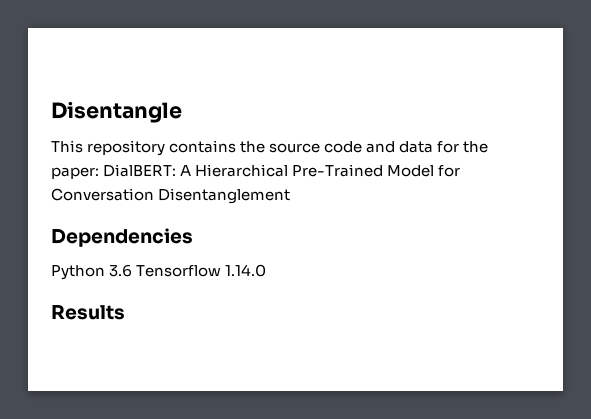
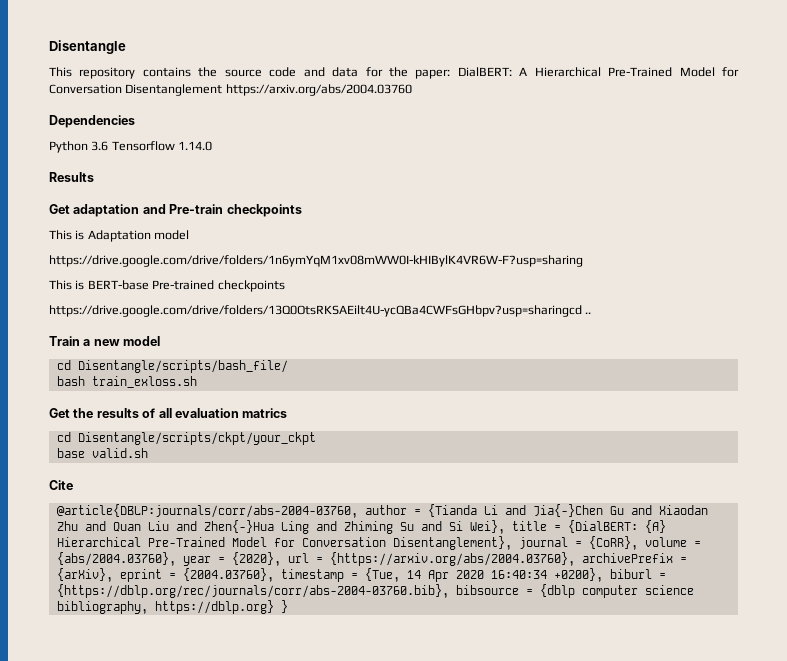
- This repository contains the source code and data for the paper: DialBERT: A Hierarchical Pre-Trained Model for Conversation Disentanglement
+ This repository contains the source code and data for the paper: DialBERT: A Hierarchical Pre-Trained Model for Conversation Disentanglement https://arxiv.org/abs/2004.03760
+ Get adaptation and Pre-train checkpoints
+ This is Adaptation model
+ https://drive.google.com/drive/folders/1n6ymYqM1xv08mWW0I-kHIBylK4VR6W-F?usp=sharing
+ This is BERT-base Pre-trained checkpoints
+ https://drive.google.com/drive/folders/13Q0OtsRKSAEilt4U-ycQBa4CWFsGHbpv?usp=sharingcd ..
+ Train a new model
+ cd Disentangle/scripts/bash_file/
+ bash train_exloss.sh
+ Get the results of all evaluation matrics
+ cd Disentangle/scripts/ckpt/your_ckpt
+ base valid.sh
+ Cite
+ @article{DBLP:journals/corr/abs-2004-03760, author = {Tianda Li and Jia{-}Chen Gu and Xiaodan Zhu and Quan Liu and Zhen{-}Hua Ling and Zhiming Su and Si Wei}, title = {DialBERT: {A} Hierarchical Pre-Trained Model for Conversation Disentanglement}, journal = {CoRR}, volume = {abs/2004.03760}, year = {2020}, url = {https://arxiv.org/abs/2004.03760}, archivePrefix = {arXiv}, eprint = {2004.03760}, timestamp = {Tue, 14 Apr 2020 16:40:34 +0200}, biburl = {https://dblp.org/rec/journals/corr/abs-2004-03760.bib}, bibsource = {dblp computer science bibliography, https://dblp.org} }

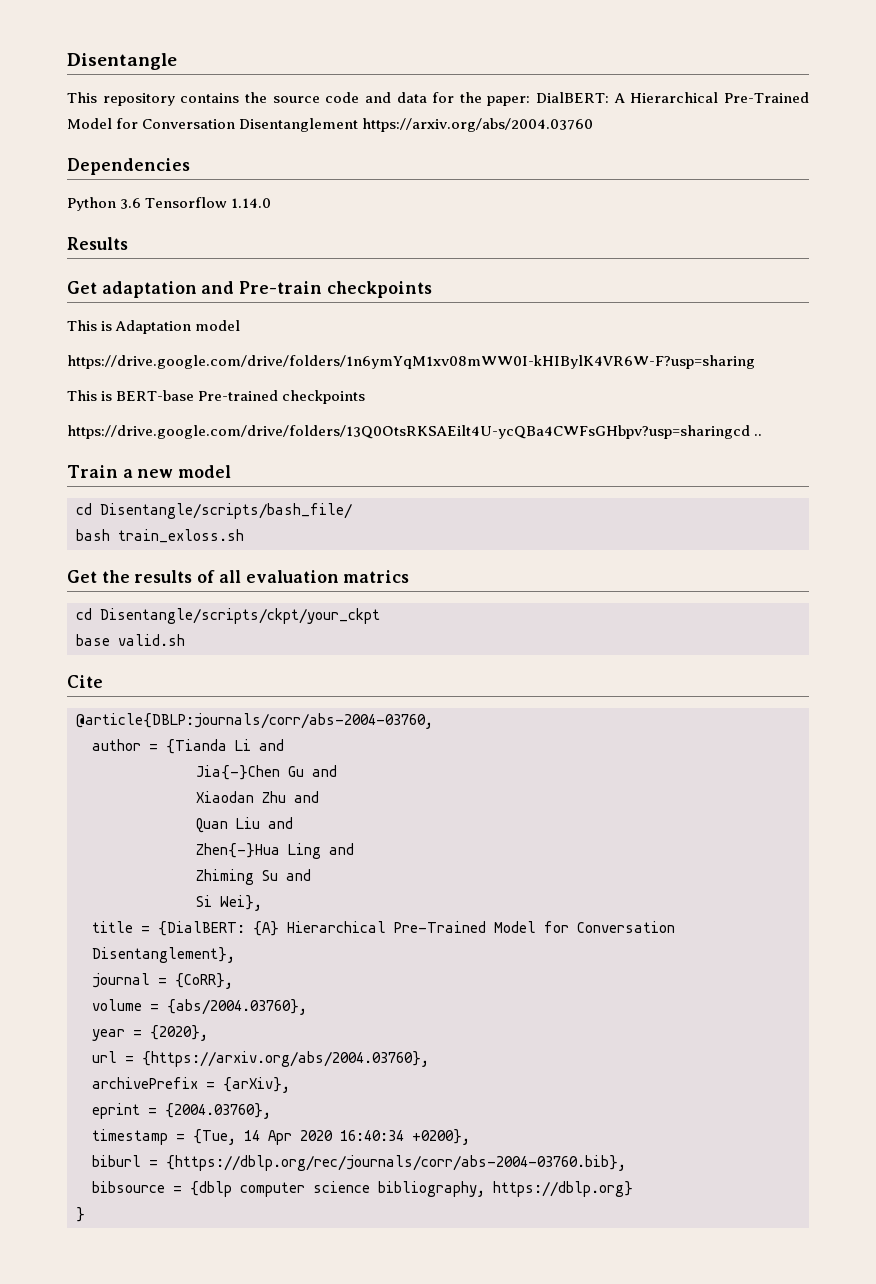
- @article{DBLP:journals/corr/abs-2004-03760, author = {Tianda Li and Jia{-}Chen Gu and Xiaodan Zhu and Quan Liu and Zhen{-}Hua Ling and Zhiming Su and Si Wei}, title = {DialBERT:
+ @article{DBLP:journals/corr/abs-2004-03760,
+ author = {Tianda Li and
+ Jia{-}Chen Gu and
+ Xiaodan Zhu and
+ Quan Liu and
+ Zhen{-}Hua Ling and
+ Zhiming Su and
+ Si Wei},
+ title = {DialBERT:
- {A} Hierarchical Pre-Trained Model for Conversation Disentanglement}, journal = {CoRR}, volume = {abs/2004.03760}, year = {2020}, url = {https://arxiv.org/abs/2004.03760}, archivePrefix = {arXiv}, eprint = {2004.03760}, timestamp = {Tue, 14 Apr 2020 16:40:34 +0200}, biburl = {https://dblp.org/rec/journals/corr/abs-2004-03760.bib}, bibsource = {dblp computer science bibliography, https://dblp.org} }
+ {A} Hierarchical Pre-Trained Model for Conversation Disentanglement},
+ journal = {CoRR},
+ volume = {abs/2004.03760},
+ year = {2020},
+ url = {https://arxiv.org/abs/2004.03760},
+ archivePrefix = {arXiv},
+ eprint = {2004.03760},
+ timestamp = {Tue, 14 Apr 2020 16:40:34 +0200},
+ biburl = {https://dblp.org/rec/journals/corr/abs-2004-03760.bib},
+ bibsource = {dblp computer science bibliography, https://dblp.org}
+ }

